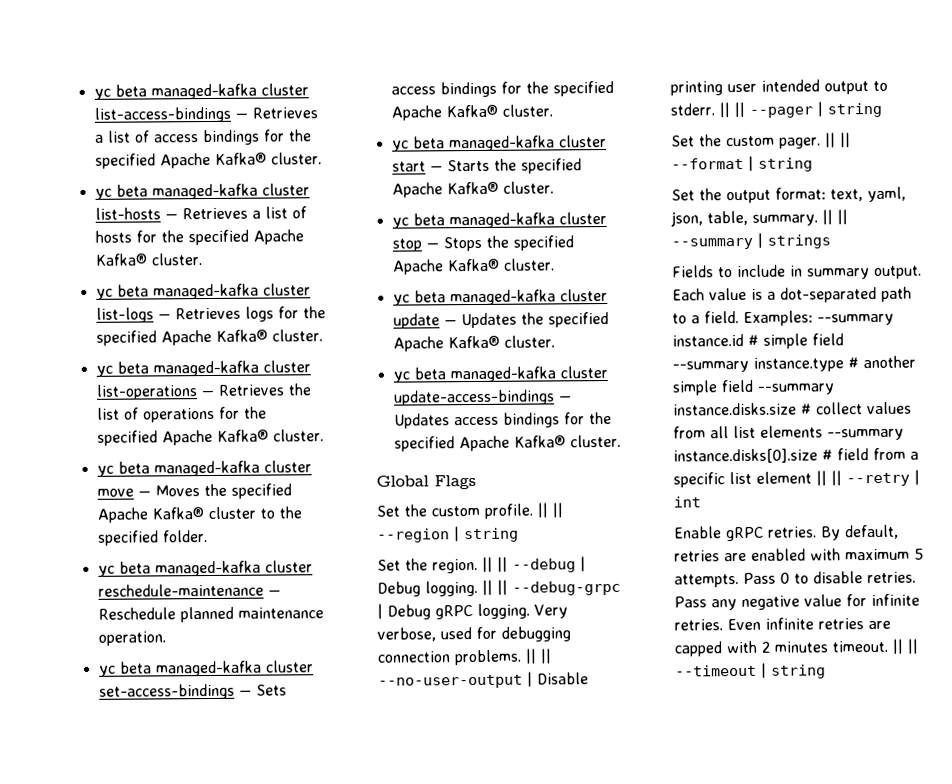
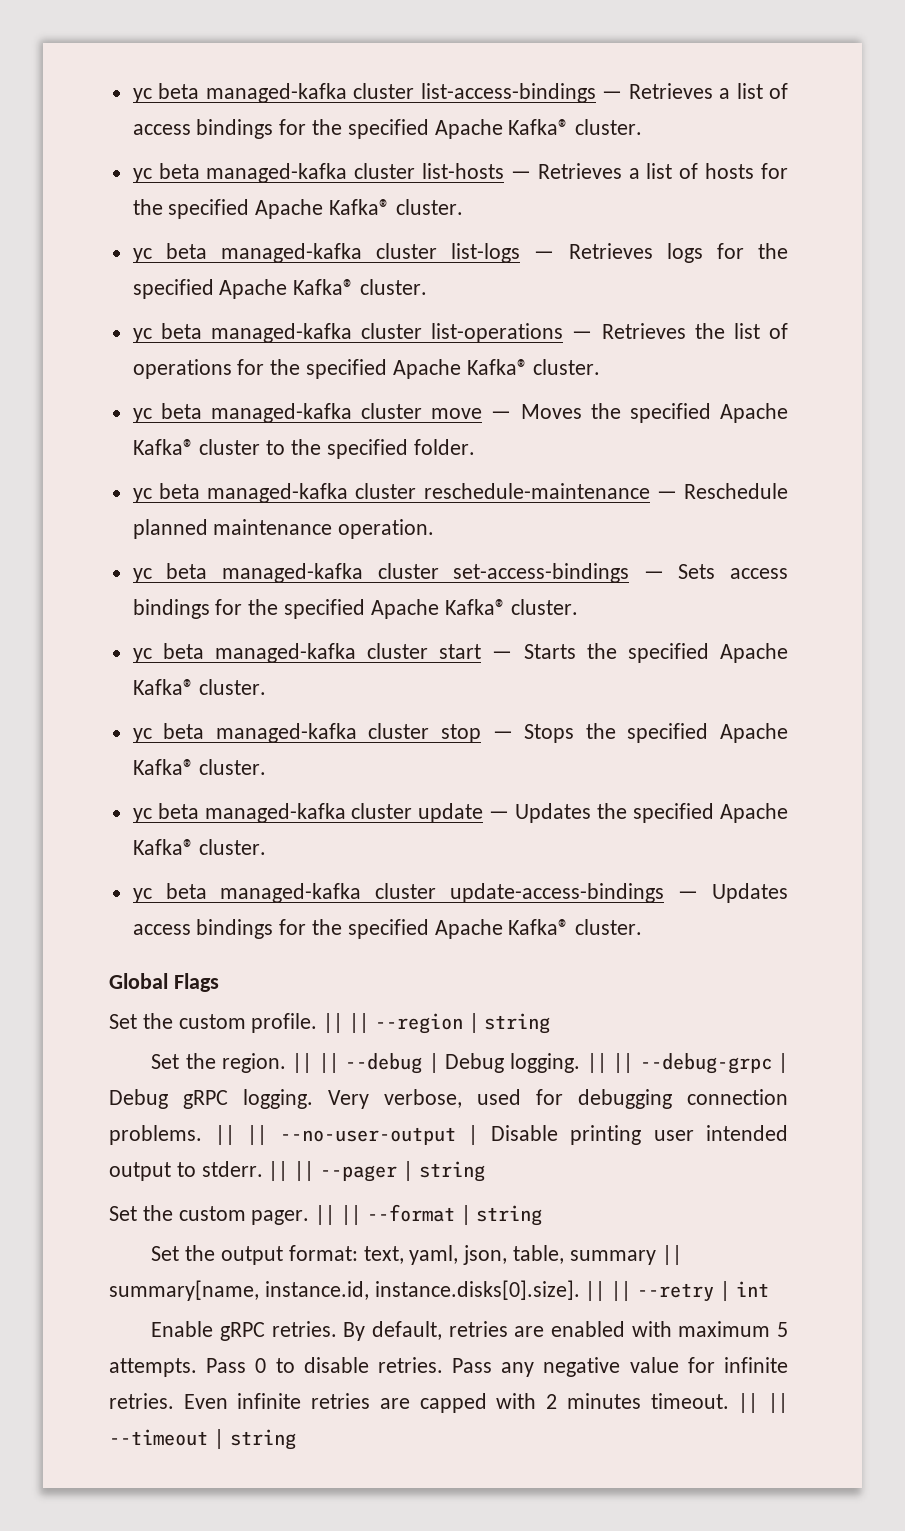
- Set the output format: text, yaml, json, table, summary. || || --summary | strings
- Fields to include in summary output. Each value is a dot-separated path to a field. Examples: --summary instance.id # simple field --summary instance.type # another simple field --summary instance.disks.size # collect values from all list elements --summary instance.disks[0].size # field from a specific list element || || --retry | int
+ Set the output format: text, yaml, json, table, summary || summary[name, instance.id, instance.disks[0].size]. || || --retry | int

